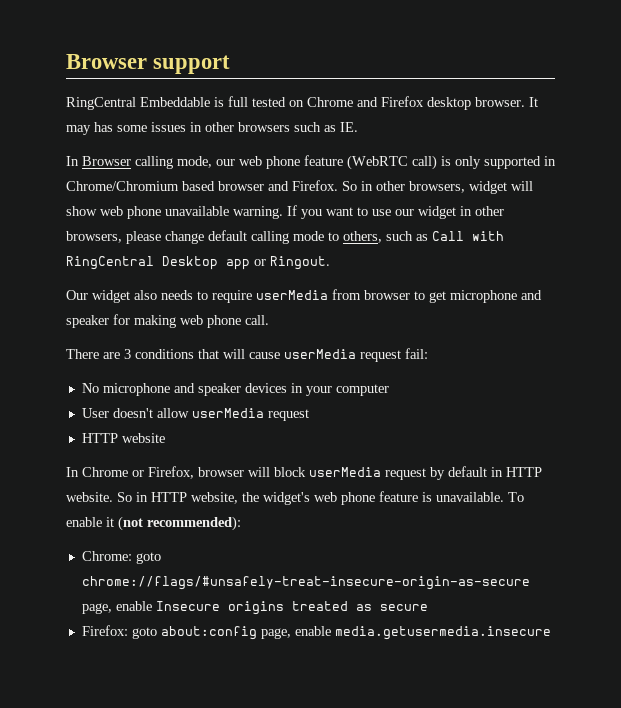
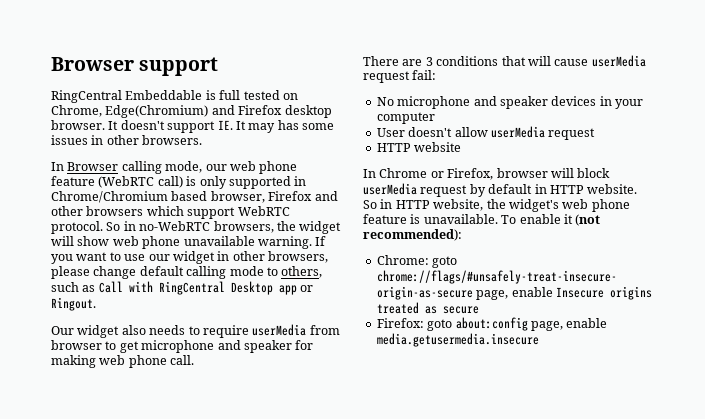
- RingCentral Embeddable is full tested on Chrome and Firefox desktop browser.
+ RingCentral Embeddable is full tested on Chrome, Edge(Chromium) and Firefox desktop browser.
- It may has some issues in other browsers such as IE.
+ It doesn't support IE. It may has some issues in other browsers.
- In Browser calling mode, our web phone feature (WebRTC call) is only supported in Chrome/Chromium based browser and Firefox. So in other browsers, widget will show web phone unavailable warning.
+ In Browser calling mode, our web phone feature (WebRTC call) is only supported in Chrome/Chromium based browser, Firefox and other browsers which support WebRTC protocol. So in no-WebRTC browsers, the widget will show web phone unavailable warning.

